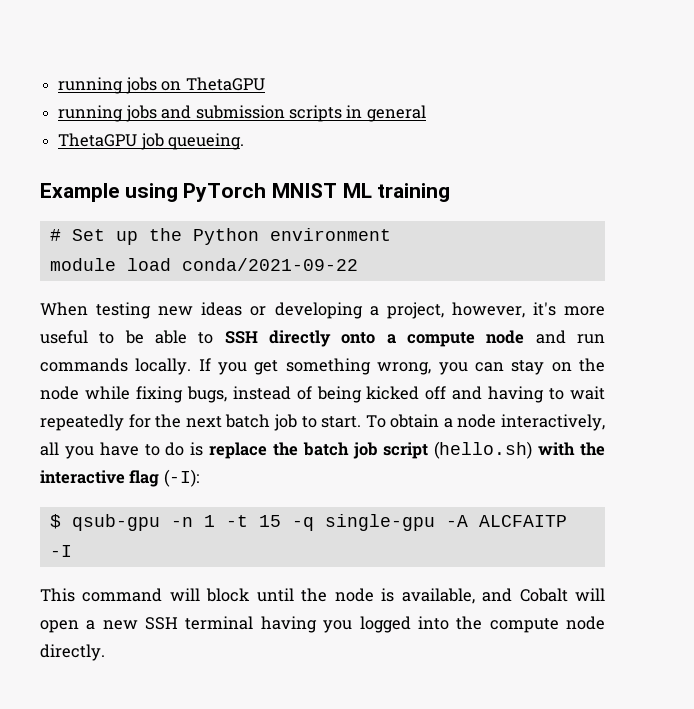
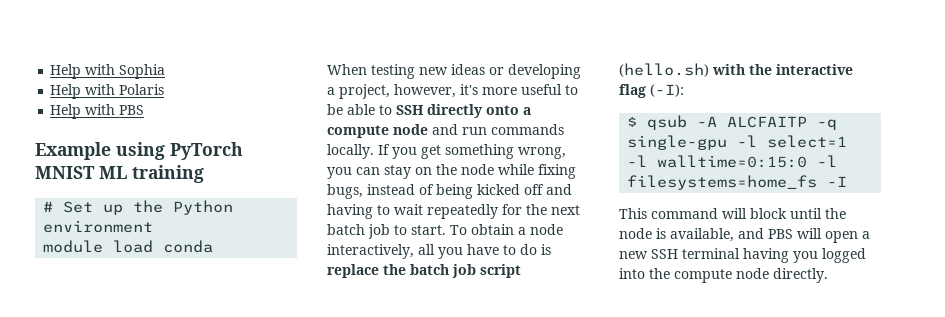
- running jobs on ThetaGPU
- running jobs and submission scripts in general
- ThetaGPU job queueing.
+ Help with Sophia
+ Help with Polaris
+ Help with PBS
- module load conda/2021-09-22
+ module load conda
- $ qsub-gpu -n 1 -t 15 -q single-gpu -A ALCFAITP -I
+ $ qsub -A ALCFAITP -q single-gpu -l select=1 -l walltime=0:15:0 -l filesystems=home_fs -I
- This command will block until the node is available, and Cobalt will open a new SSH terminal having you logged into the compute node directly.
+ This command will block until the node is available, and PBS will open a new SSH terminal having you logged into the compute node directly.

